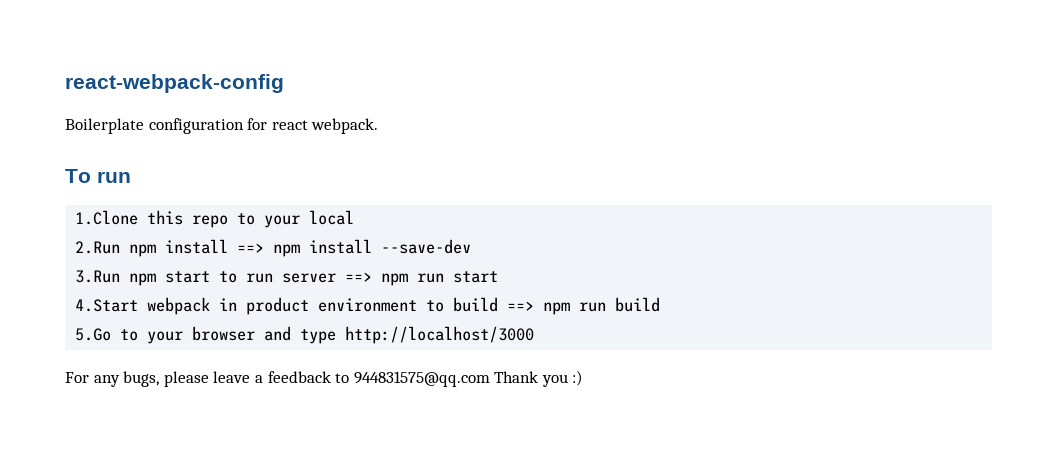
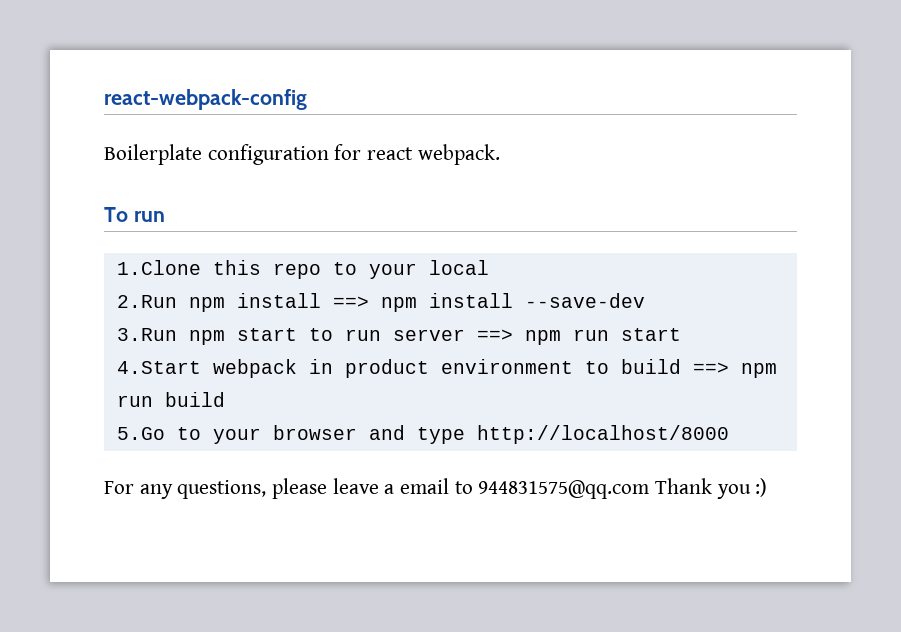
- 5.Go to your browser and type http://localhost/3000
+ 5.Go to your browser and type http://localhost/8000
- For any bugs, please leave a feedback to 944831575@qq.com Thank you :)
+ For any questions, please leave a email to 944831575@qq.com Thank you :)

